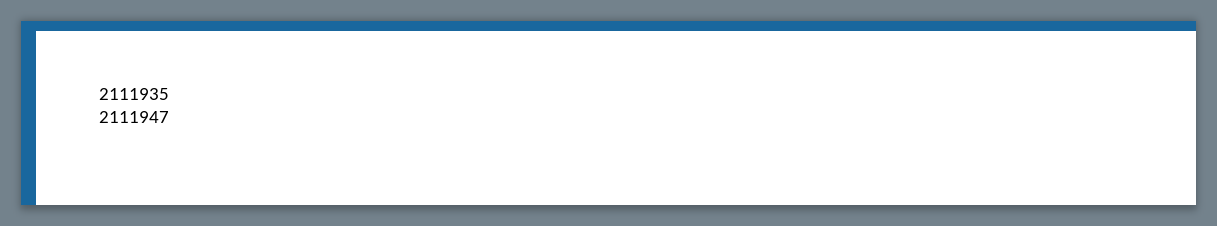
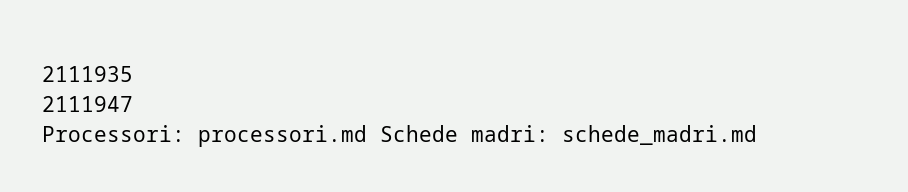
+ Processori: processori.md Schede madri: schede_madri.md

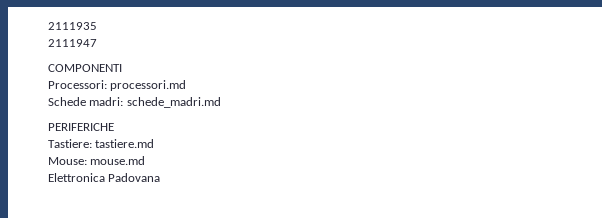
+ COMPONENTI
- Processori: processori.md Schede madri: schede_madri.md
+ Processori: processori.md
+ Schede madri: schede_madri.md
+ PERIFERICHE
+ Tastiere: tastiere.md
+ Mouse: mouse.md
+ Elettronica Padovana

